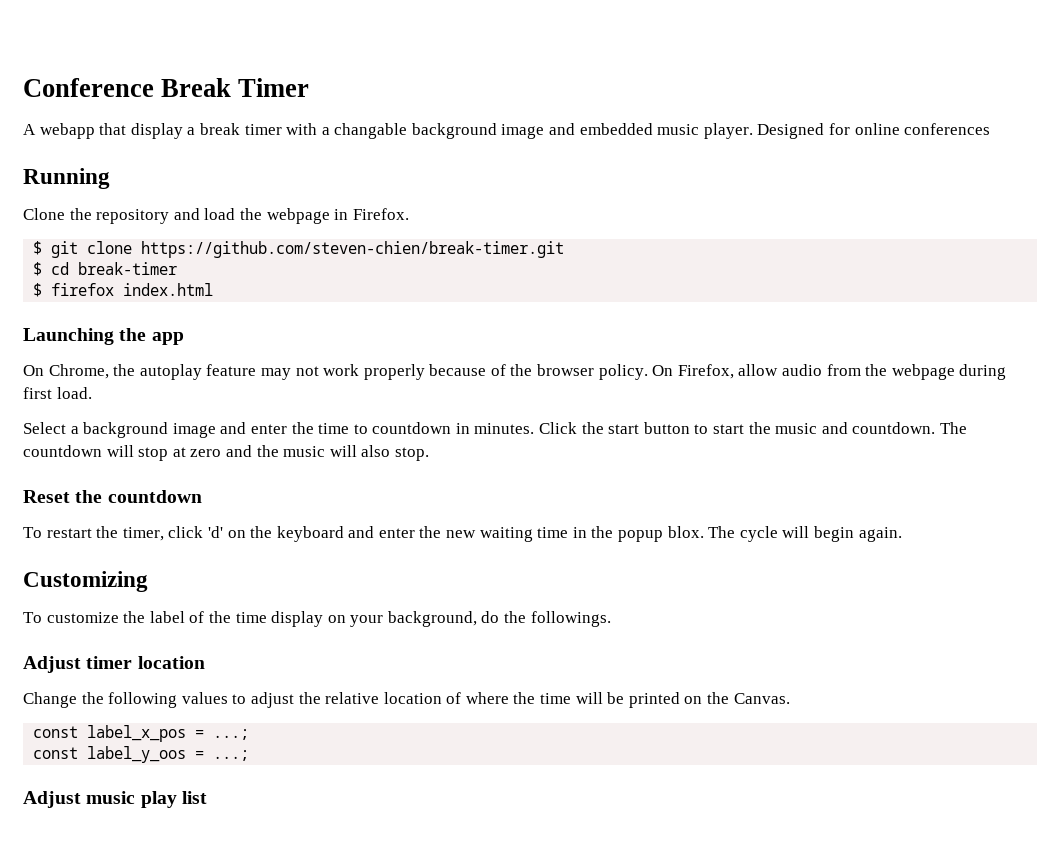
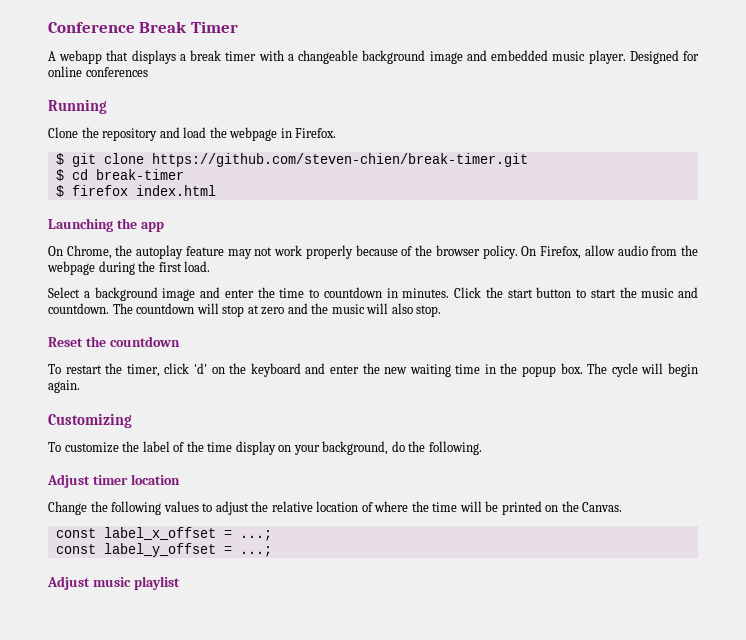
- A webapp that display a break timer with a changable background image and embedded music player.
+ A webapp that displays a break timer with a changeable background image and embedded music player.
- On Firefox, allow audio from the webpage during first load.
+ On Firefox, allow audio from the webpage during the first load.
- To restart the timer, click 'd' on the keyboard and enter the new waiting time in the popup blox.
+ To restart the timer, click 'd' on the keyboard and enter the new waiting time in the popup box.
- To customize the label of the time display on your background, do the followings.
+ To customize the label of the time display on your background, do the following.
- const label_x_pos = ...;
+ const label_x_offset = ...;
- const label_y_oos = ...;
+ const label_y_offset = ...;
- Adjust music play list
+ Adjust music playlist

